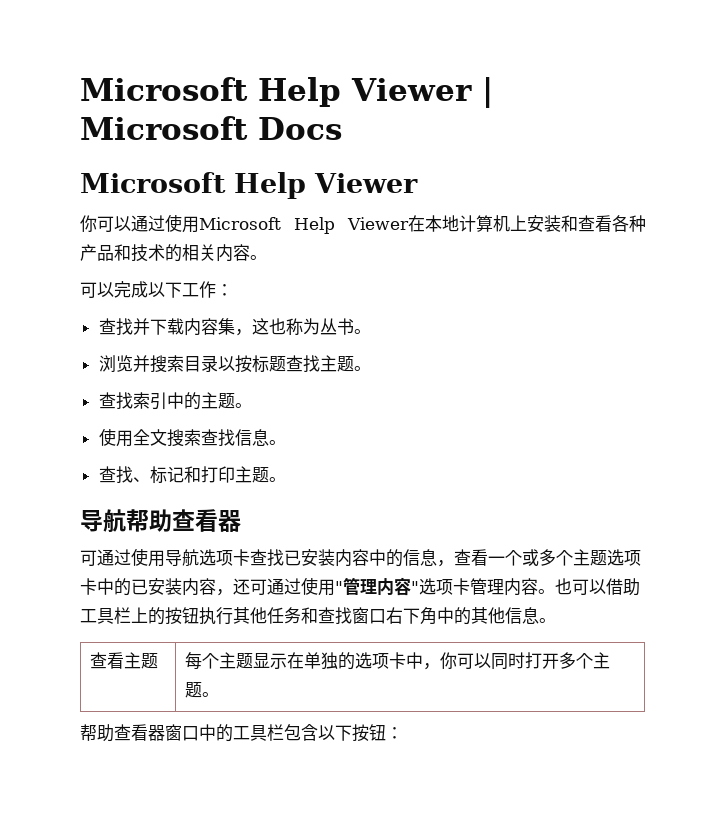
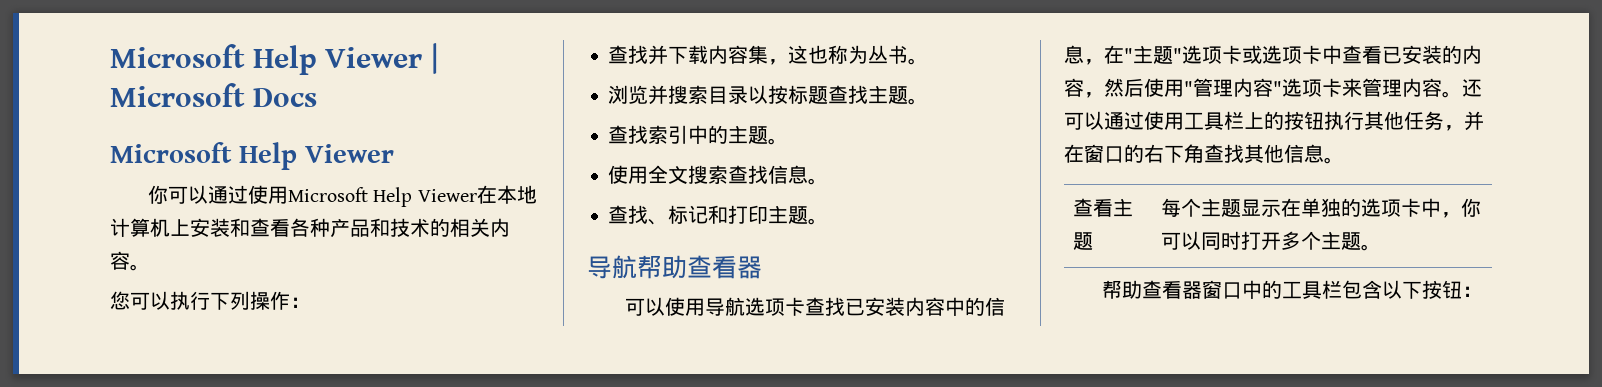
- 可以完成以下工作：
+ 您可以执行下列操作：
- 可通过使用导航选项卡查找已安装内容中的信息，查看一个或多个主题选项卡中的已安装内容，还可通过使用"管理内容"选项卡管理内容。
+ 可以使用导航选项卡查找已安装内容中的信息，在"主题"选项卡或选项卡中查看已安装的内容，然后使用"管理内容"选项卡来管理内容。
- 也可以借助工具栏上的按钮执行其他任务和查找窗口右下角中的其他信息。
+ 还可以通过使用工具栏上的按钮执行其他任务，并在窗口的右下角查找其他信息。

